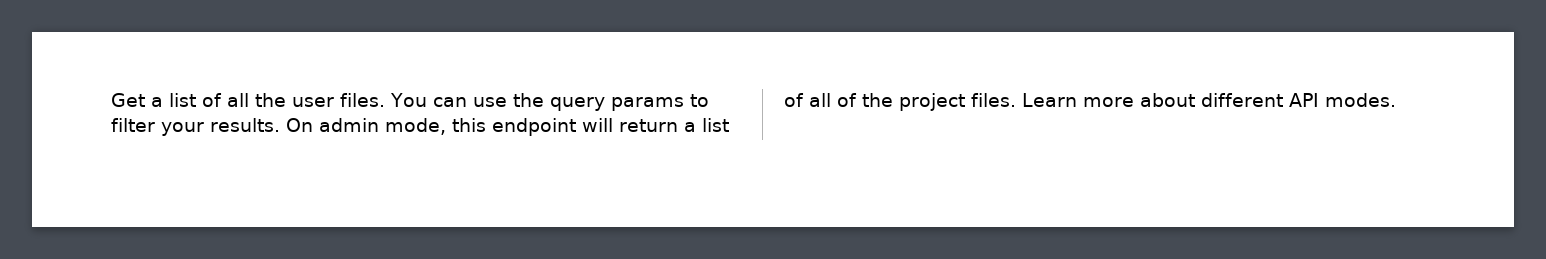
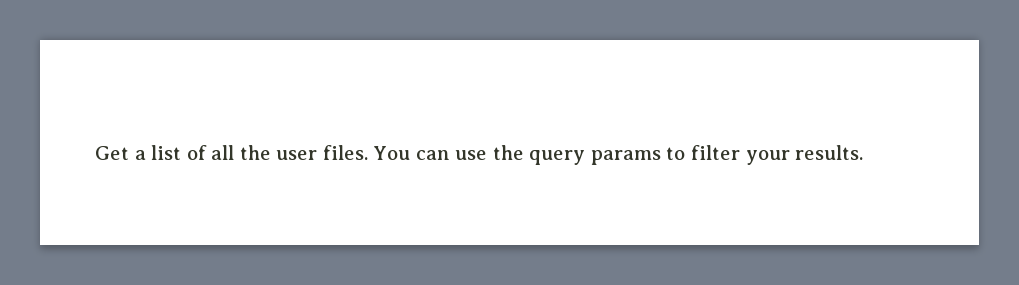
- On admin mode, this endpoint will return a list of all of the project files. Learn more about different API modes.

